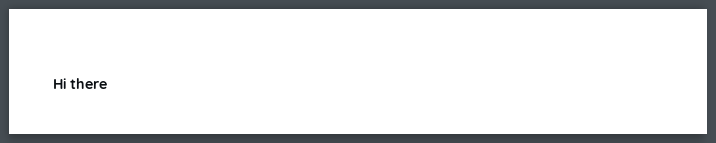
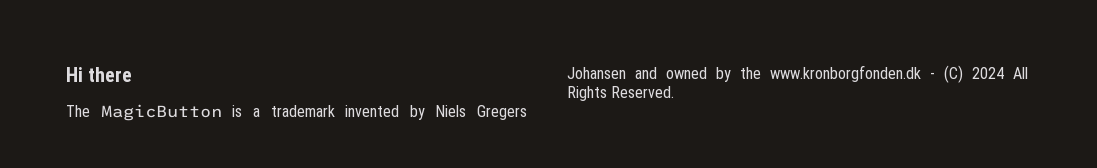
+ The MagicButton is a trademark invented by Niels Gregers Johansen and owned by the www.kronborgfonden.dk - (C) 2024 All Rights Reserved.

